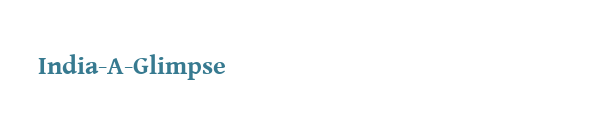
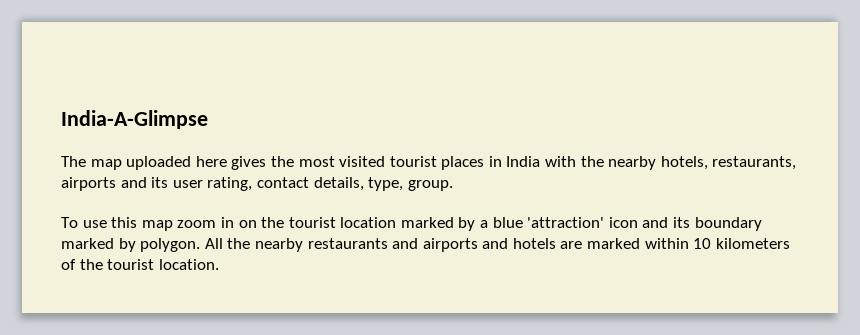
+ The map uploaded here gives the most visited tourist places in India with the nearby hotels, restaurants, airports and its user rating, contact details, type, group.
+ To use this map zoom in on the tourist location marked by a blue 'attraction' icon and its boundary marked by polygon. All the nearby restaurants and airports and hotels are marked within 10 kilometers of the tourist location.

